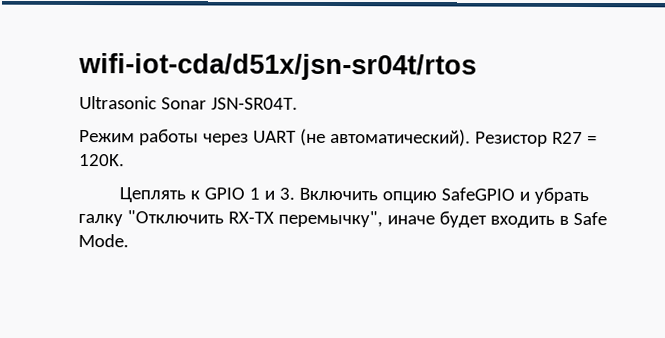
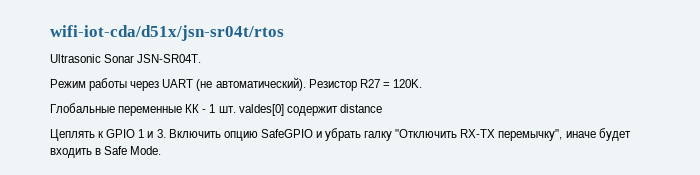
+ Глобальные переменные КК - 1 шт. valdes[0] содержит distance

